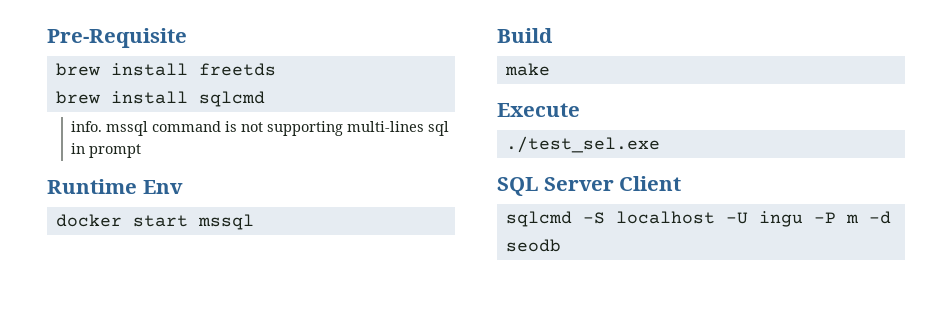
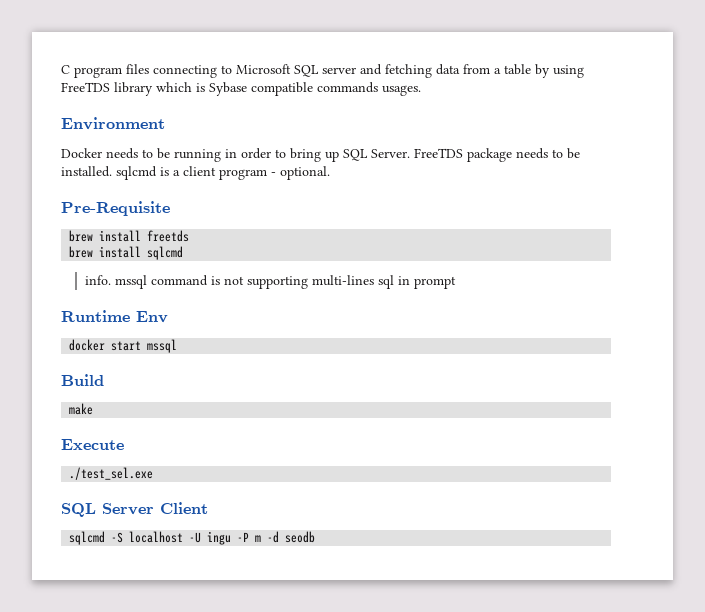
+ C program files connecting to Microsoft SQL server and fetching data from a table by using FreeTDS library which is Sybase compatible commands usages.
+ Environment
+ Docker needs to be running in order to bring up SQL Server. FreeTDS package needs to be installed. sqlcmd is a client program - optional.

